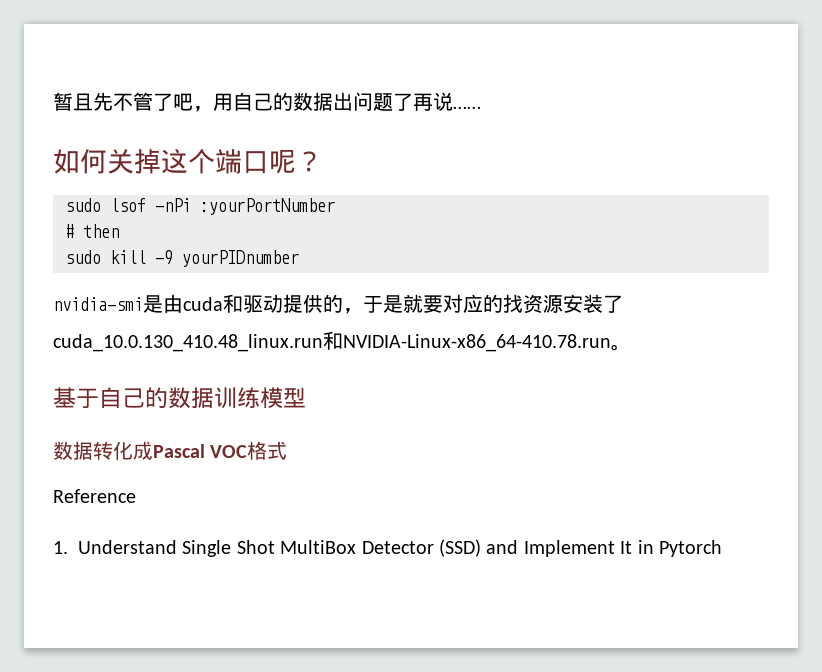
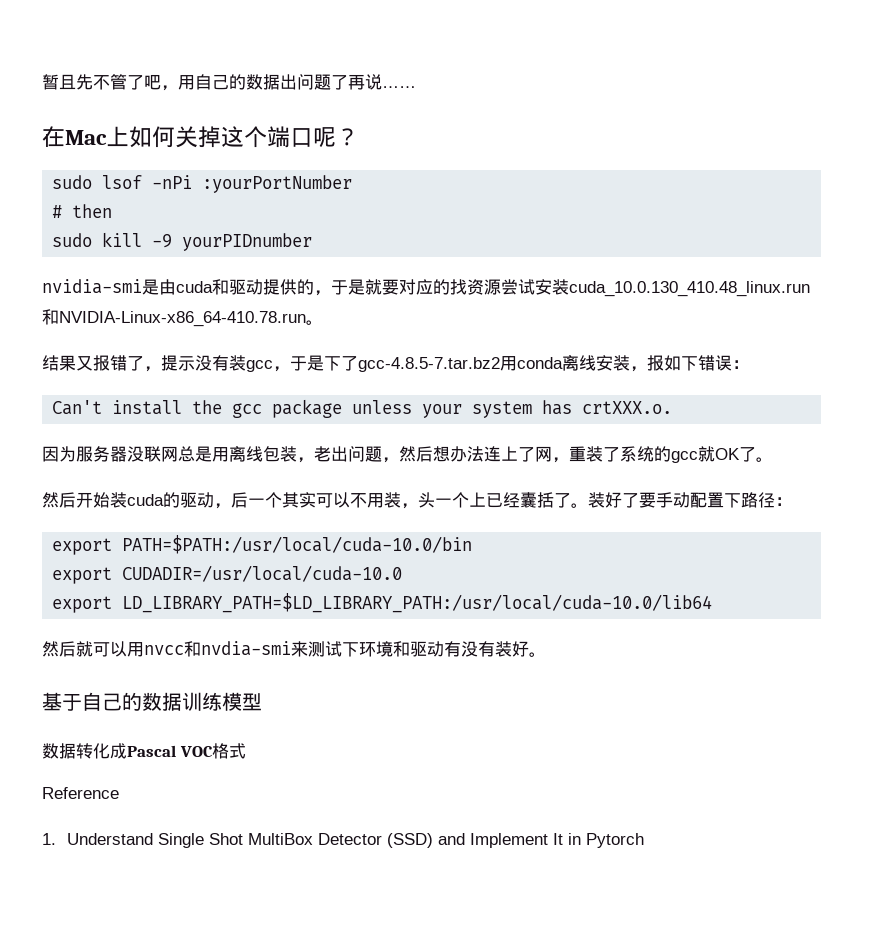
- 如何关掉这个端口呢？
+ 在Mac上如何关掉这个端口呢？
- nvidia-smi是由cuda和驱动提供的，于是就要对应的找资源安装了cuda_10.0.130_410.48_linux.run和NVIDIA-Linux-x86_64-410.78.run。
+ nvidia-smi是由cuda和驱动提供的，于是就要对应的找资源尝试安装cuda_10.0.130_410.48_linux.run和NVIDIA-Linux-x86_64-410.78.run。
+ 结果又报错了，提示没有装gcc，于是下了gcc-4.8.5-7.tar.bz2用conda离线安装，报如下错误：
+ Can't install the gcc package unless your system has crtXXX.o.
+ 因为服务器没联网总是用离线包装，老出问题，然后想办法连上了网，重装了系统的gcc就OK了。
+ 然后开始装cuda的驱动，后一个其实可以不用装，头一个上已经囊括了。装好了要手动配置下路径：
+ export PATH=$PATH:/usr/local/cuda-10.0/bin
+ export CUDADIR=/usr/local/cuda-10.0
+ export LD_LIBRARY_PATH=$LD_LIBRARY_PATH:/usr/local/cuda-10.0/lib64
+ 然后就可以用nvcc和nvdia-smi来测试下环境和驱动有没有装好。

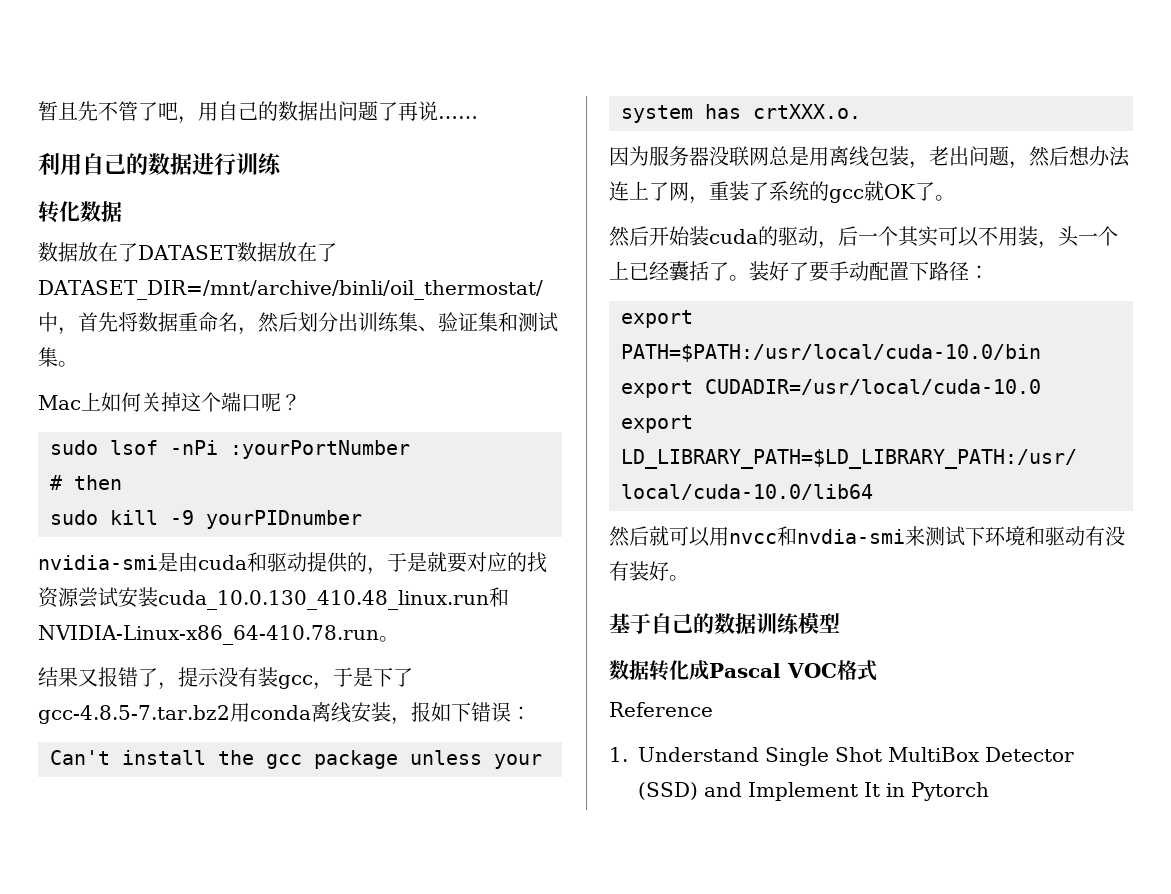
- 在Mac上如何关掉这个端口呢？
+ 利用自己的数据进行训练
+ 转化数据
+ 数据放在了DATASET数据放在了DATASET_DIR=/mnt/archive/binli/oil_thermostat/中，首先将数据重命名，然后划分出训练集、验证集和测试集。
+ Mac上如何关掉这个端口呢？

